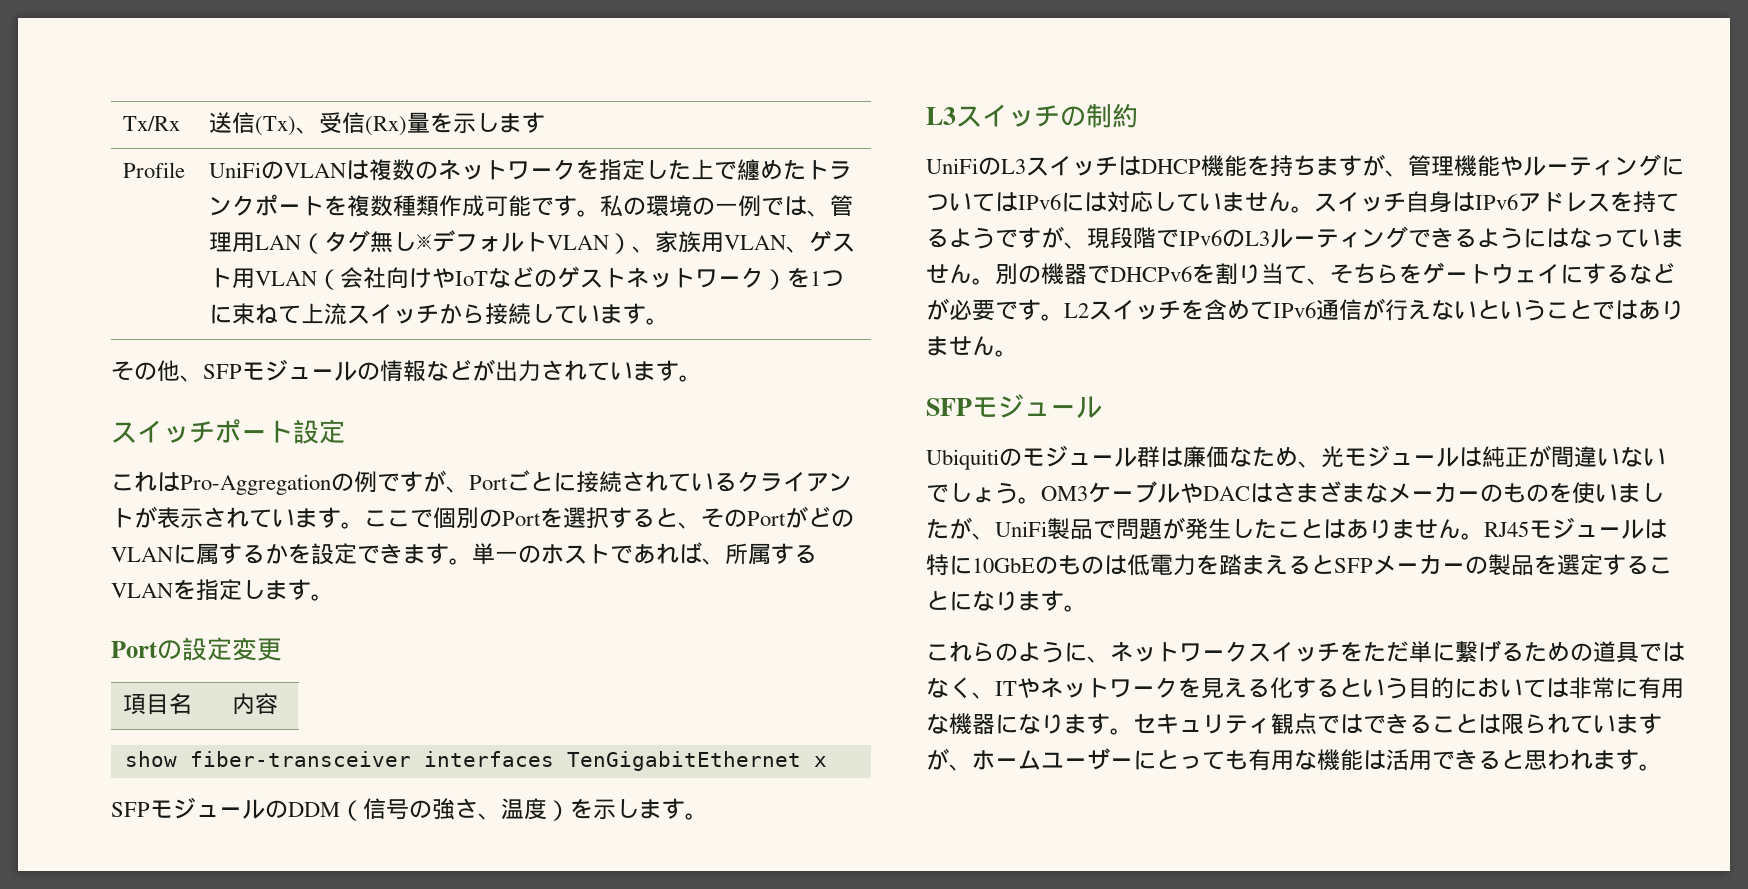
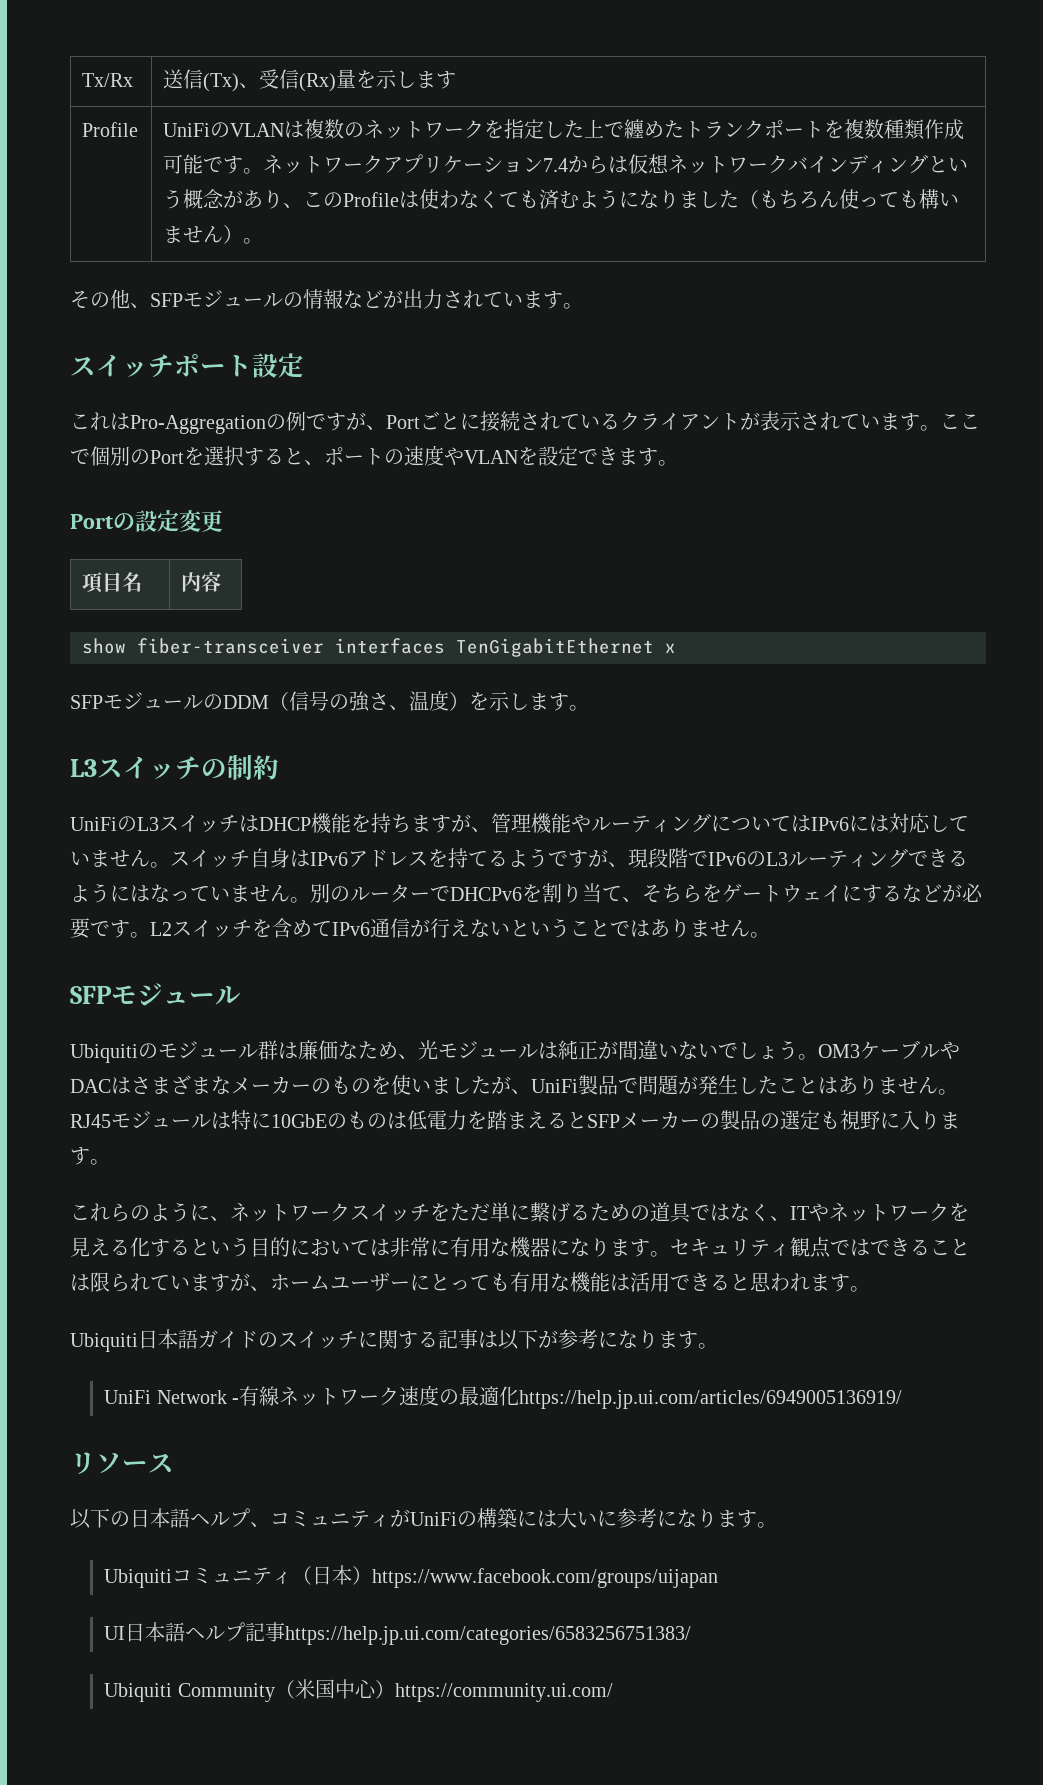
- 私の環境の一例では、管理用LAN（タグ無し※デフォルトVLAN）、家族用VLAN、ゲスト用VLAN（会社向けやIoTなどのゲストネットワーク）を1つに束ねて上流スイッチから接続しています。
+ ネットワークアプリケーション7.4からは仮想ネットワークバインディングという概念があり、このProfileは使わなくても済むようになりました（もちろん使っても構いません）。
- ここで個別のPortを選択すると、そのPortがどのVLANに属するかを設定できます。単一のホストであれば、所属するVLANを指定します。
+ ここで個別のPortを選択すると、ポートの速度やVLANを設定できます。
- 別の機器でDHCPv6を割り当て、そちらをゲートウェイにするなどが必要です。
+ 別のルーターでDHCPv6を割り当て、そちらをゲートウェイにするなどが必要です。
- RJ45モジュールは特に10GbEのものは低電力を踏まえるとSFPメーカーの製品を選定することになります。
+ RJ45モジュールは特に10GbEのものは低電力を踏まえるとSFPメーカーの製品の選定も視野に入ります。
+ Ubiquiti日本語ガイドのスイッチに関する記事は以下が参考になります。
+ UniFi Network -有線ネットワーク速度の最適化https://help.jp.ui.com/articles/6949005136919/
+ リソース
+ 以下の日本語ヘルプ、コミュニティがUniFiの構築には大いに参考になります。
+ Ubiquitiコミュニティ（日本）https://www.facebook.com/groups/uijapan
+ UI日本語ヘルプ記事https://help.jp.ui.com/categories/6583256751383/
+ Ubiquiti Community（米国中心）https://community.ui.com/

